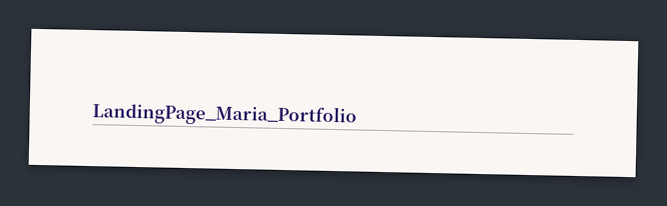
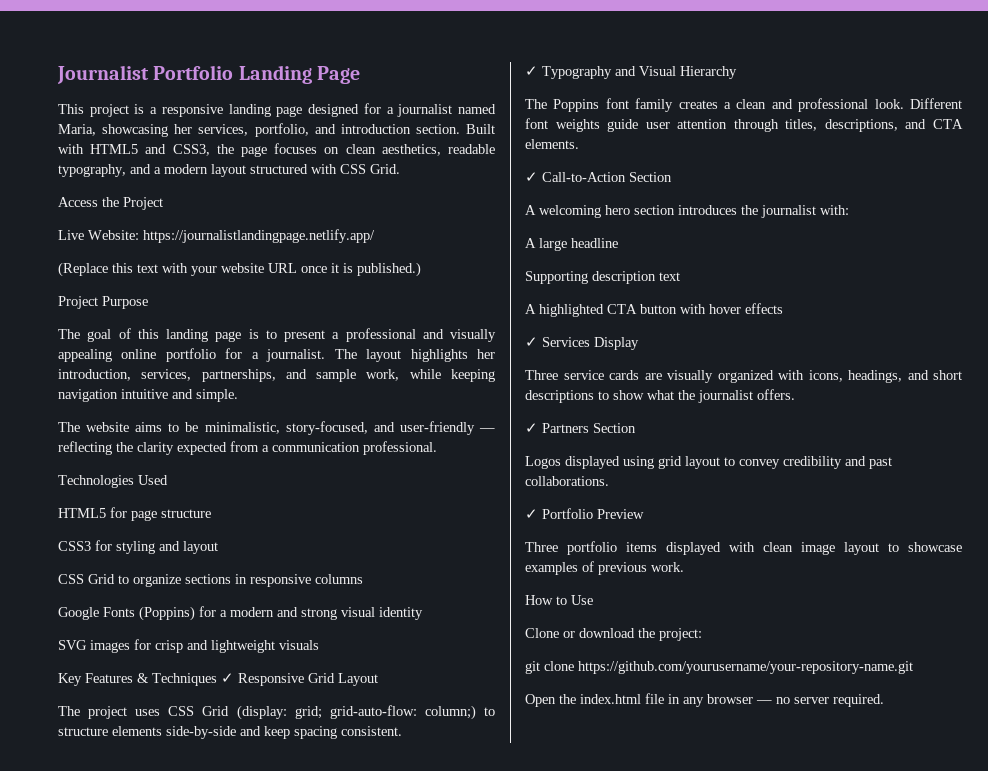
- LandingPage_Maria_Portfolio
+ Journalist Portfolio Landing Page
+ This project is a responsive landing page designed for a journalist named Maria, showcasing her services, portfolio, and introduction section. Built with HTML5 and CSS3, the page focuses on clean aesthetics, readable typography, and a modern layout structured with CSS Grid.
+ Access the Project
+ Live Website: https://journalistlandingpage.netlify.app/
+ (Replace this text with your website URL once it is published.)
+ Project Purpose
+ The goal of this landing page is to present a professional and visually appealing online portfolio for a journalist. The layout highlights her introduction, services, partnerships, and sample work, while keeping navigation intuitive and simple.
+ The website aims to be minimalistic, story-focused, and user-friendly — reflecting the clarity expected from a communication professional.
+ Technologies Used
+ HTML5 for page structure
+ CSS3 for styling and layout
+ CSS Grid to organize sections in responsive columns
+ Google Fonts (Poppins) for a modern and strong visual identity
+ SVG images for crisp and lightweight visuals
+ Key Features & Techniques ✓ Responsive Grid Layout
+ The project uses CSS Grid (display: grid; grid-auto-flow: column;) to structure elements side-by-side and keep spacing consistent.
+ ✓ Typography and Visual Hierarchy
+ The Poppins font family creates a clean and professional look. Different font weights guide user attention through titles, descriptions, and CTA elements.
+ ✓ Call-to-Action Section
+ A welcoming hero section introduces the journalist with:
+ A large headline
+ Supporting description text
+ A highlighted CTA button with hover effects
+ ✓ Services Display
+ Three service cards are visually organized with icons, headings, and short descriptions to show what the journalist offers.
+ ✓ Partners Section
+ Logos displayed using grid layout to convey credibility and past collaborations.
+ ✓ Portfolio Preview
+ Three portfolio items displayed with clean image layout to showcase examples of previous work.
+ How to Use
+ Clone or download the project:
+ git clone https://github.com/yourusername/your-repository-name.git
+ Open the index.html file in any browser — no server required.

